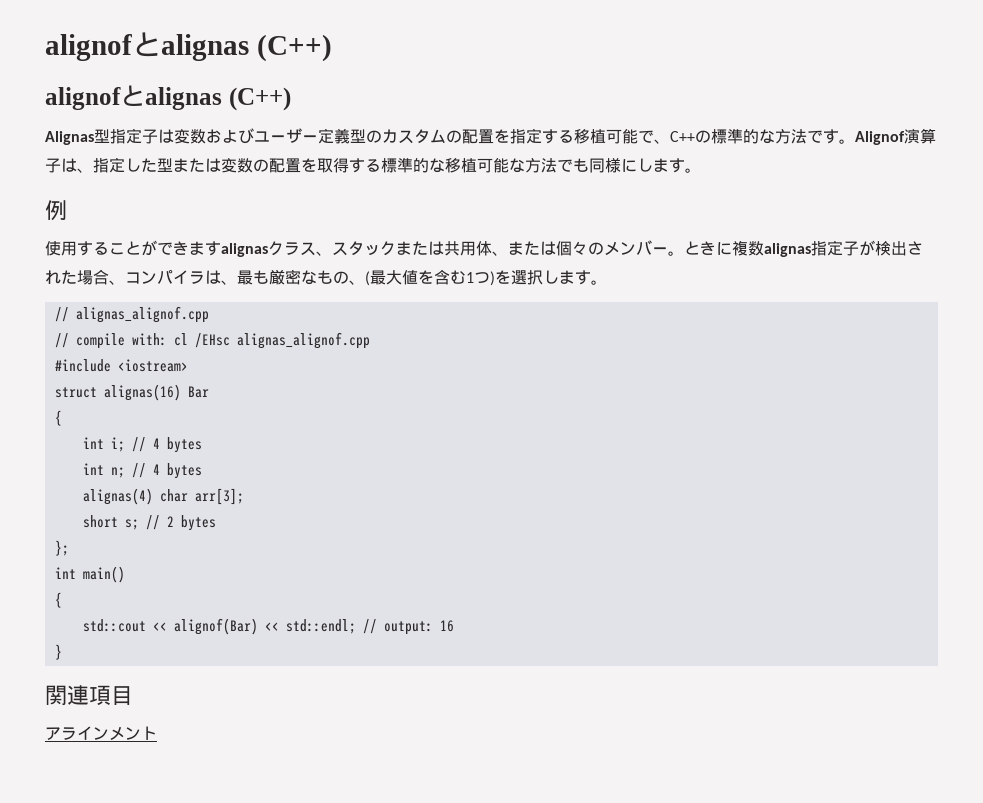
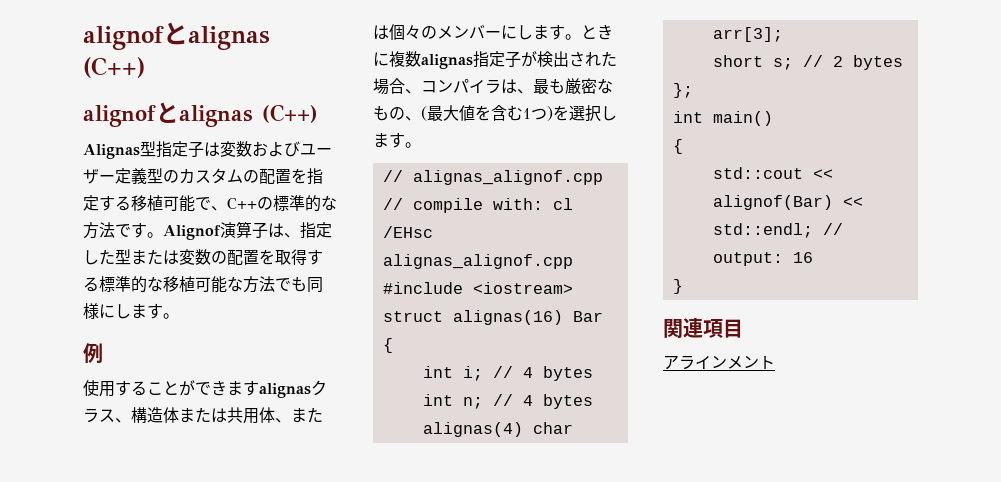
- 使用することができますalignasクラス、スタックまたは共用体、または個々のメンバー。
+ 使用することができますalignasクラス、構造体または共用体、または個々のメンバーにします。

